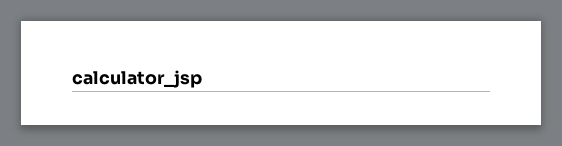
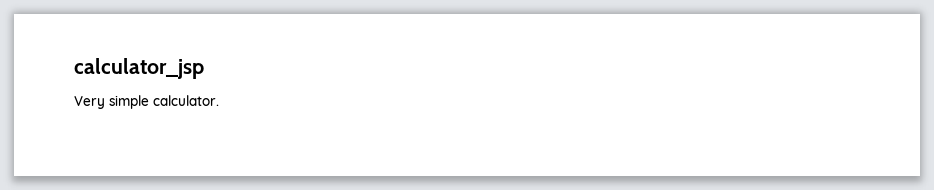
+ Very simple calculator.

